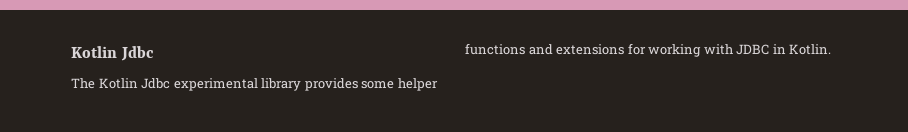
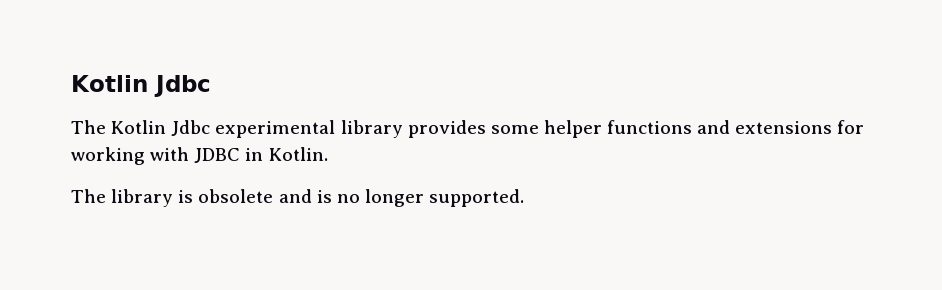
+ The library is obsolete and is no longer supported.

